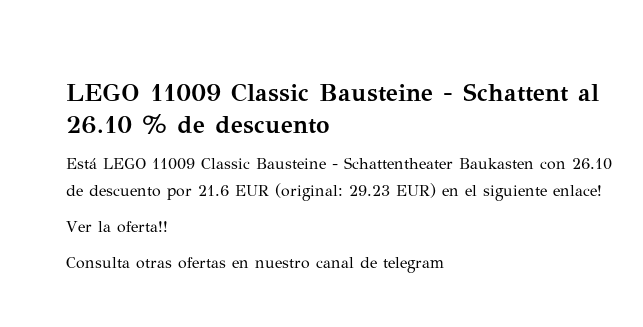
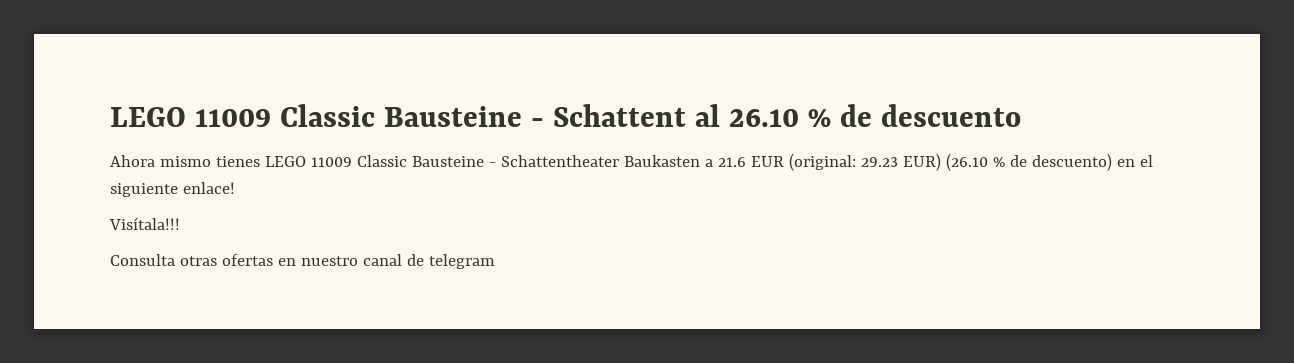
- Está LEGO 11009 Classic Bausteine - Schattentheater Baukasten con 26.10 de descuento por 21.6 EUR (original: 29.23 EUR) en el siguiente enlace!
+ Ahora mismo tienes LEGO 11009 Classic Bausteine - Schattentheater Baukasten a 21.6 EUR (original: 29.23 EUR) (26.10 % de descuento) en el siguiente enlace!
- Ver la oferta!!
+ Visítala!!!

